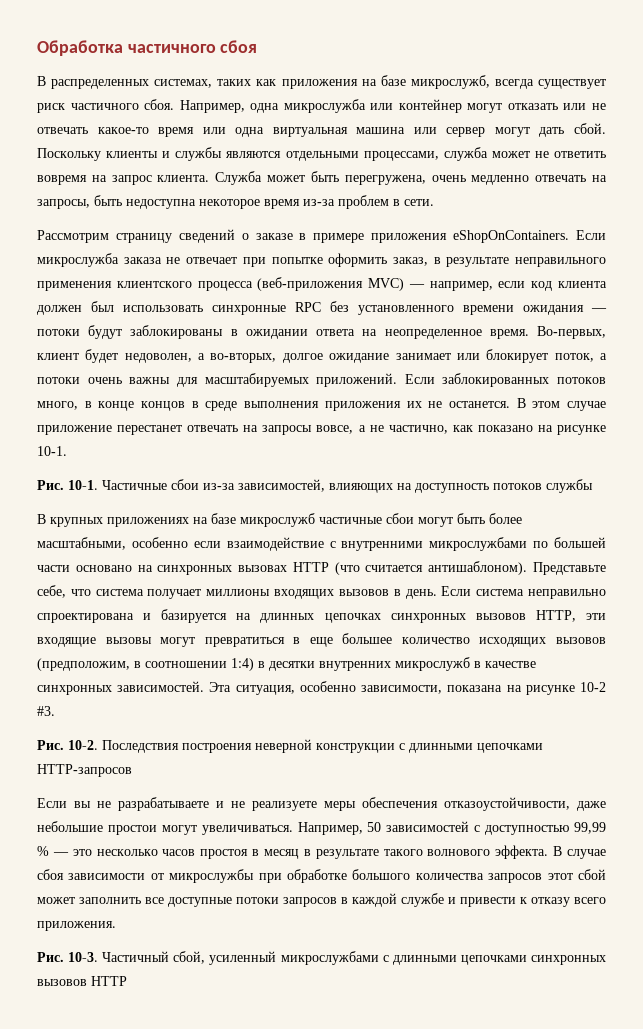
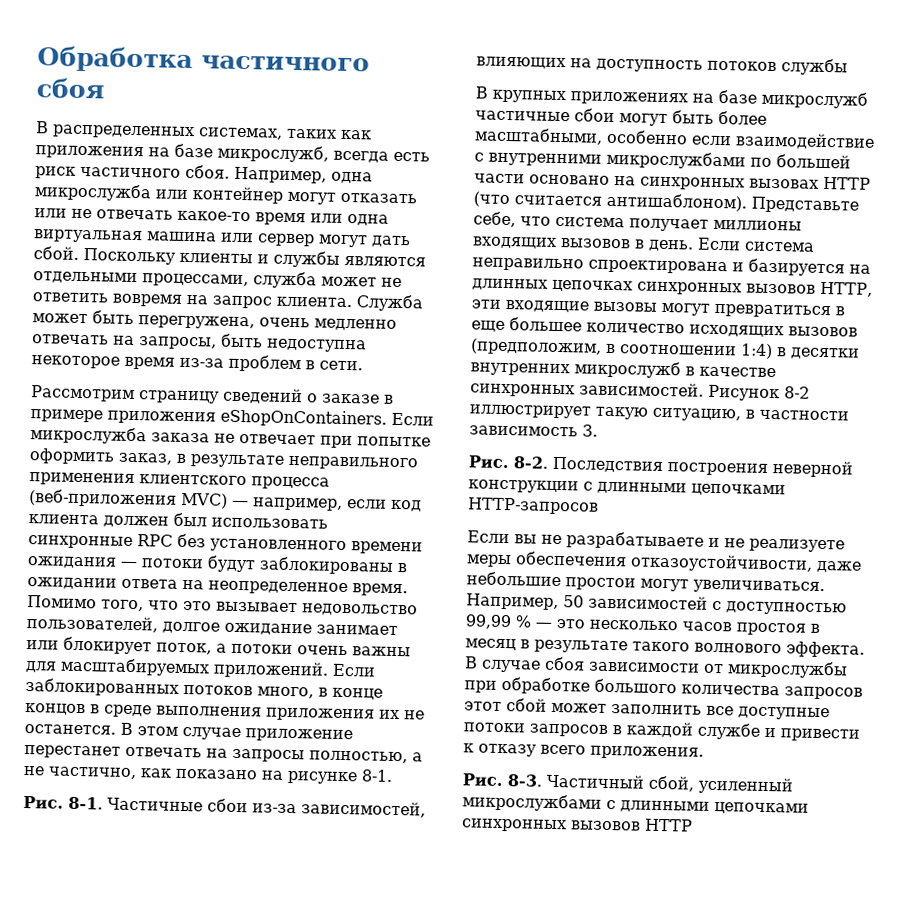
- В распределенных системах, таких как приложения на базе микрослужб, всегда существует риск частичного сбоя.
+ В распределенных системах, таких как приложения на базе микрослужб, всегда есть риск частичного сбоя.
- Во-первых, клиент будет недоволен, а во-вторых, долгое ожидание занимает или блокирует поток, а потоки очень важны для масштабируемых приложений.
+ Помимо того, что это вызывает недовольство пользователей, долгое ожидание занимает или блокирует поток, а потоки очень важны для масштабируемых приложений.
- В этом случае приложение перестанет отвечать на запросы вовсе, а не частично, как показано на рисунке 10-1.
- Рис. 10-1.
+ В этом случае приложение перестанет отвечать на запросы полностью, а не частично, как показано на рисунке 8-1.
+ Рис. 8-1.
- Эта ситуация, особенно зависимости, показана на рисунке 10-2 #3.
- Рис. 10-2.
+ Рисунок 8-2 иллюстрирует такую ситуацию, в частности зависимость 3.
+ Рис. 8-2.
- Рис. 10-3.
+ Рис. 8-3.

